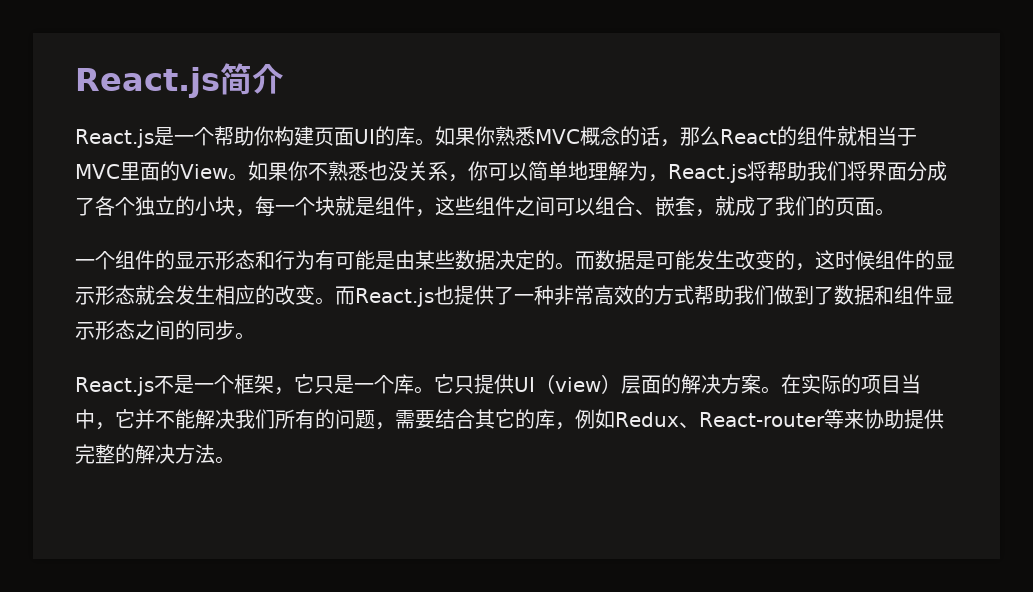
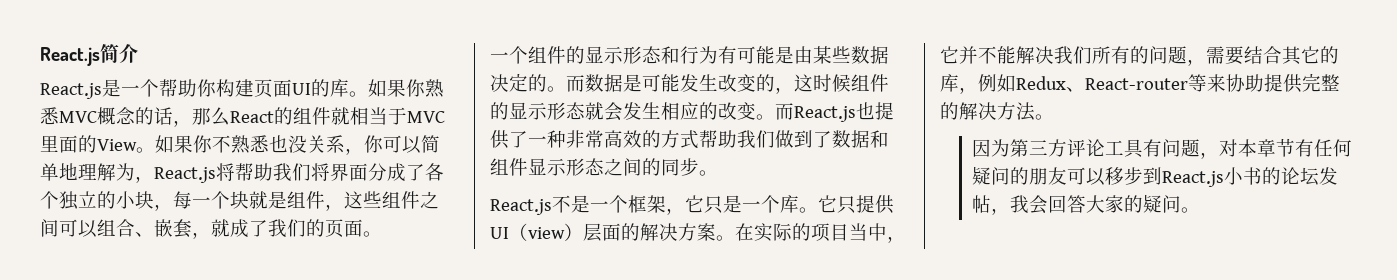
+ 因为第三方评论工具有问题，对本章节有任何疑问的朋友可以移步到React.js小书的论坛发帖，我会回答大家的疑问。

